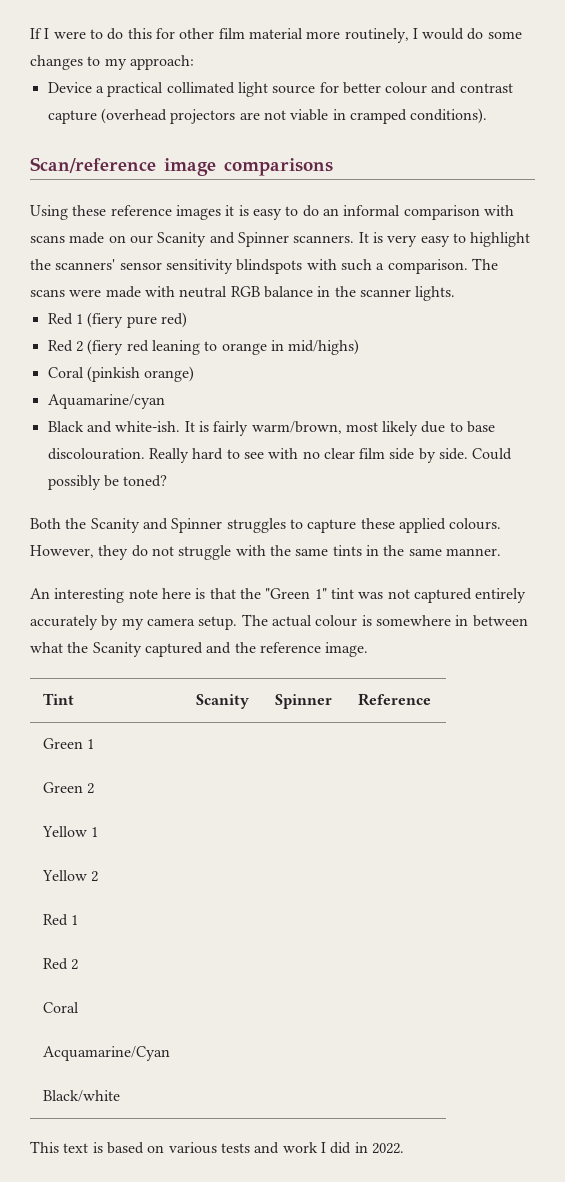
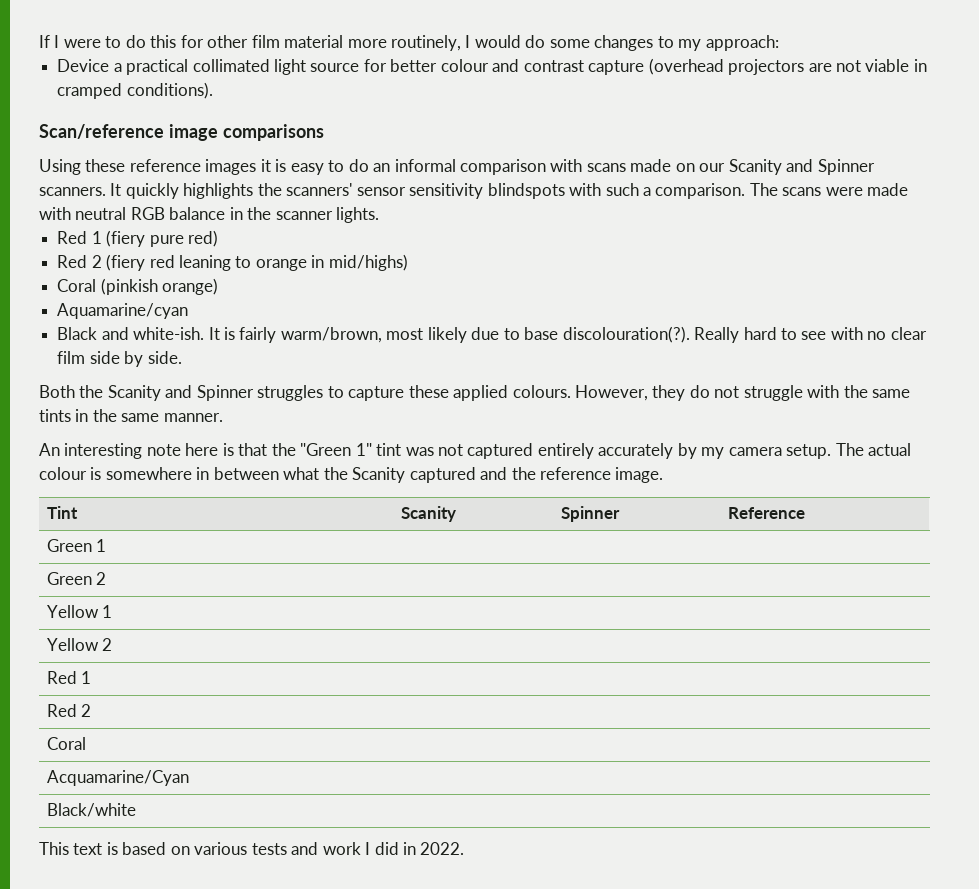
- It is very easy to highlight the scanners' sensor sensitivity blindspots with such a comparison.
+ It quickly highlights the scanners' sensor sensitivity blindspots with such a comparison.
- It is fairly warm/brown, most likely due to base discolouration.
+ It is fairly warm/brown, most likely due to base discolouration(?).
- Could possibly be toned?

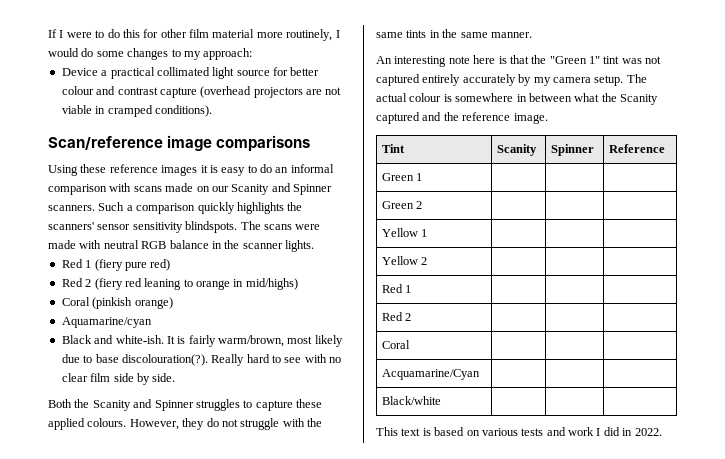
- It quickly highlights the scanners' sensor sensitivity blindspots with such a comparison.
+ Such a comparison quickly highlights the scanners' sensor sensitivity blindspots.

